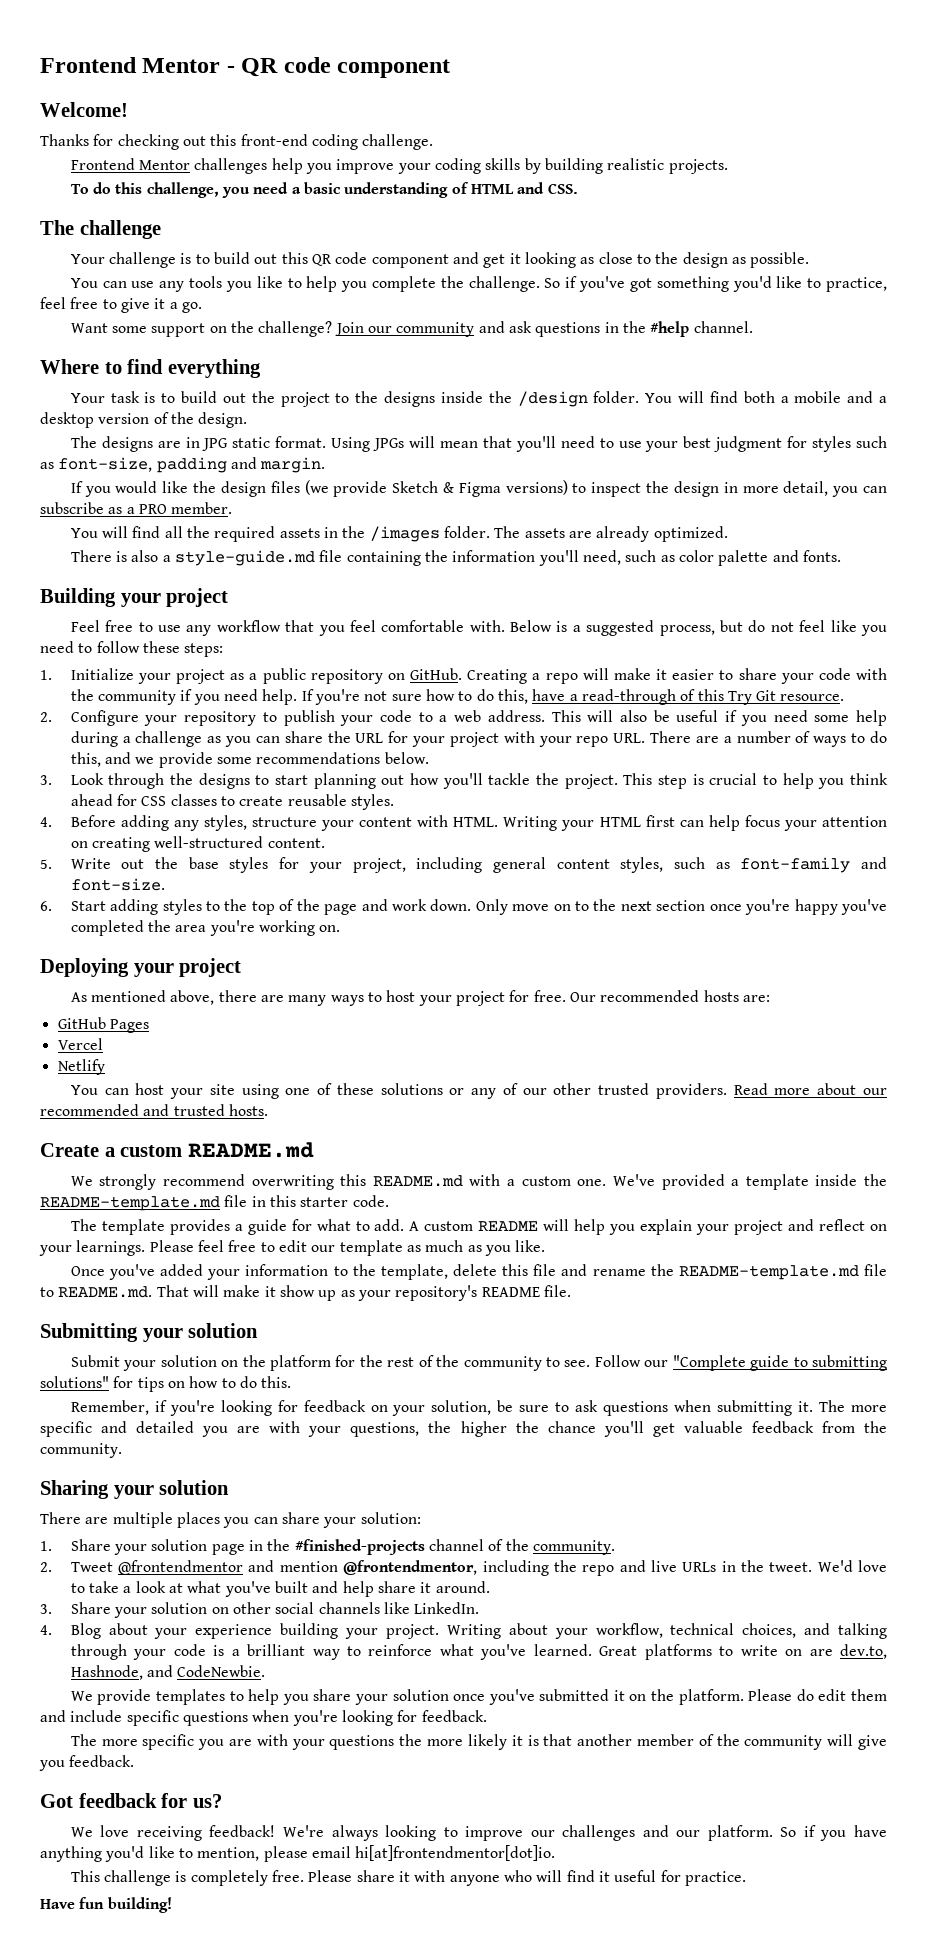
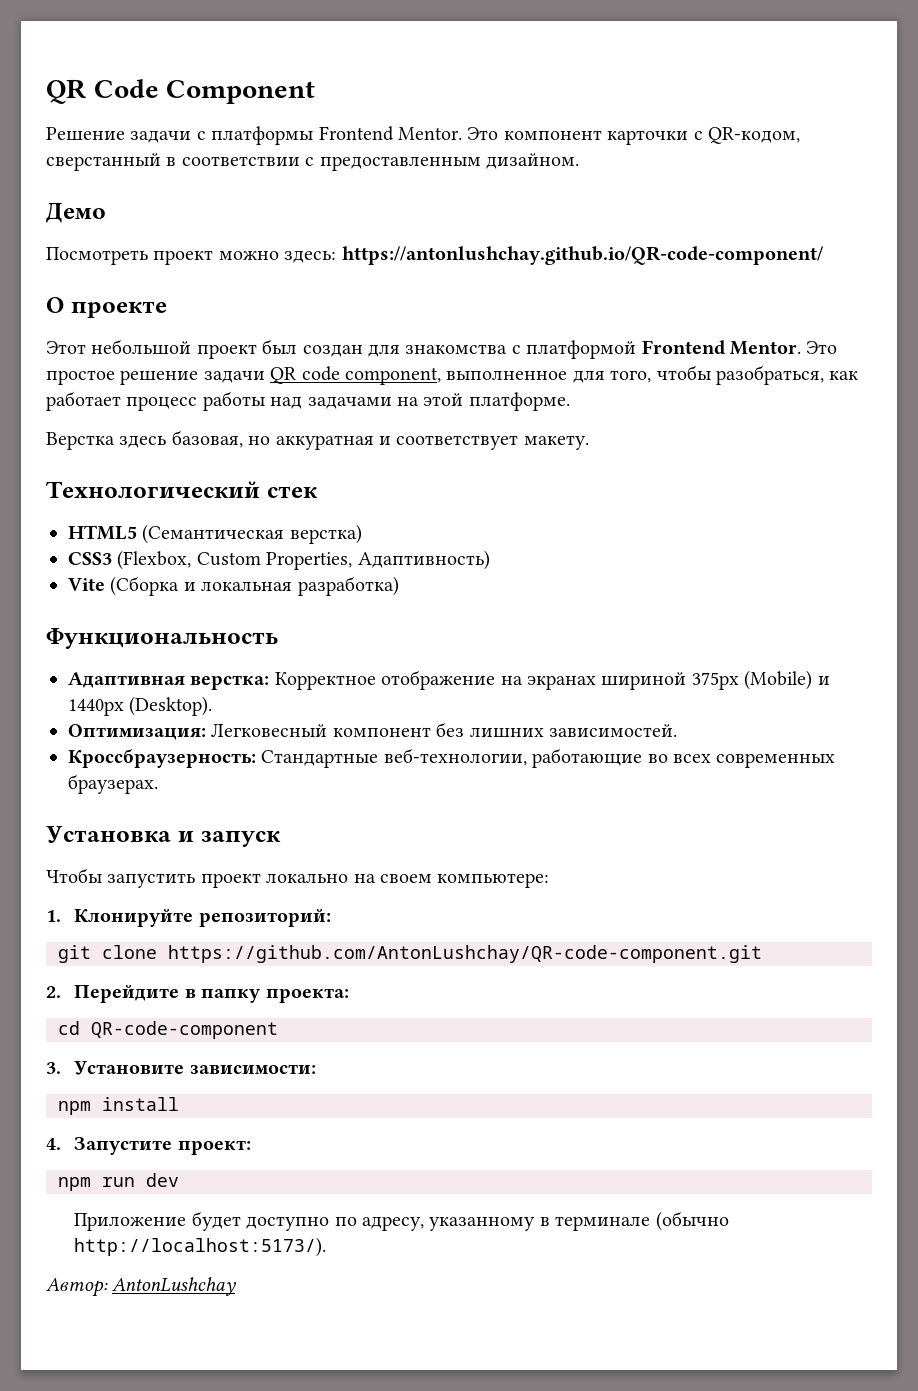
- Frontend Mentor - QR code component
- Welcome!
- Thanks for checking out this front-end coding challenge.
- Frontend Mentor challenges help you improve your coding skills by building realistic projects.
- To do this challenge, you need a basic understanding of HTML and CSS.
- The challenge
- Your challenge is to build out this QR code component and get it looking as close to the design as possible.
- You can use any tools you like to help you complete the challenge. So if you've got something you'd like to practice, feel free to give it a go.
- Want some support on the challenge? Join our community and ask questions in the #help channel.
- Where to find everything
- Your task is to build out the project to the designs inside the /design folder. You will find both a mobile and a desktop version of the design.
- The designs are in JPG static format. Using JPGs will mean that you'll need to use your best judgment for styles such as font-size, padding and margin.
- If you would like the design files (we provide Sketch & Figma versions) to inspect the design in more detail, you can subscribe as a PRO member.
- You will find all the required assets in the /images folder. The assets are already optimized.
- There is also a style-guide.md file containing the information you'll need, such as color palette and fonts.
- Building your project
- Feel free to use any workflow that you feel comfortable with. Below is a suggested process, but do not feel like you need to follow these steps:
- 1. Initialize your project as a public repository on GitHub. Creating a repo will make it easier to share your code with the community if you need help. If you're not sure how to do this, have a read-through of this Try Git resource.
- 2. Configure your repository to publish your code to a web address. This will also be useful if you need some help during a challenge as you can share the URL for your project with your repo URL. There are a number of ways to do this, and we provide some recommendations below.
- 3. Look through the designs to start planning out how you'll tackle the project. This step is crucial to help you think ahead for CSS classes to create reusable styles.
- 4. Before adding any styles, structure your content with HTML. Writing your HTML first can help focus your attention on creating well-structured content.
- 5. Write out the base styles for your project, including general content styles, such as font-family and font-size.
- 6. Start adding styles to the top of the page and work down. Only move on to the next section once you're happy you've completed the area you're working on.
- Deploying your project
- As mentioned above, there are many ways to host your project for free. Our recommended hosts are:
- GitHub Pages
- Vercel
- Netlify
- You can host your site using one of these solutions or any of our other trusted providers. Read more about our recommended and trusted hosts.
- Create a custom README.md
- We strongly recommend overwriting this README.md with a custom one. We've provided a template inside the README-template.md file in this starter code.
- The template provides a guide for what to add. A custom README will help you explain your project and reflect on your learnings. Please feel free to edit our template as much as you like.
- Once you've added your information to the template, delete this file and rename the README-template.md file to README.md. That will make it show up as your repository's README file.
- Submitting your solution
- Submit your solution on the platform for the rest of the community to see. Follow our "Complete guide to submitting solutions" for tips on how to do this.
- Remember, if you're looking for feedback on your solution, be sure to ask questions when submitting it. The more specific and detailed you are with your questions, the higher the chance you'll get valuable feedback from the community.
- Sharing your solution
- There are multiple places you can share your solution:
- 1. Share your solution page in the #finished-projects channel of the community.
- 2. Tweet @frontendmentor and mention @frontendmentor, including the repo and live URLs in the tweet. We'd love to take a look at what you've built and help share it around.
- 3. Share your solution on other social channels like LinkedIn.
- 4. Blog about your experience building your project. Writing about your workflow, technical choices, and talking through your code is a brilliant way to reinforce what you've learned. Great platforms to write on are dev.to, Hashnode, and CodeNewbie.
- We provide templates to help you share your solution once you've submitted it on the platform. Please do edit them and include specific questions when you're looking for feedback.
- The more specific you are with your questions the more likely it is that another member of the community will give you feedback.
- Got feedback for us?
- We love receiving feedback! We're always looking to improve our challenges and our platform. So if you have anything you'd like to mention, please email hi[at]frontendmentor[dot]io.
- This challenge is completely free. Please share it with anyone who will find it useful for practice.
- Have fun building!
+ QR Code Component
+ Решение задачи с платформы Frontend Mentor. Это компонент карточки с QR-кодом, сверстанный в соответствии с предоставленным дизайном.
+ Демо
+ Посмотреть проект можно здесь: https://antonlushchay.github.io/QR-code-component/
+ О проекте
+ Этот небольшой проект был создан для знакомства с платформой Frontend Mentor. Это простое решение задачи QR code component, выполненное для того, чтобы разобраться, как работает процесс работы над задачами на этой платформе.
+ Верстка здесь базовая, но аккуратная и соответствует макету.
+ Технологический стек
+ HTML5 (Семантическая верстка)
+ CSS3 (Flexbox, Custom Properties, Адаптивность)
+ Vite (Сборка и локальная разработка)
+ Функциональность
+ Адаптивная верстка: Корректное отображение на экранах шириной 375px (Mobile) и 1440px (Desktop).
+ Оптимизация: Легковесный компонент без лишних зависимостей.
+ Кроссбраузерность: Стандартные веб-технологии, работающие во всех современных браузерах.
+ Установка и запуск
+ Чтобы запустить проект локально на своем компьютере:
+ 1. Клонируйте репозиторий:
+ git clone https://github.com/AntonLushchay/QR-code-component.git
+ 2. Перейдите в папку проекта:
+ cd QR-code-component
+ 3. Установите зависимости:
+ npm install
+ 4. Запустите проект:
+ npm run dev
+ Приложение будет доступно по адресу, указанному в терминале (обычно http://localhost:5173/).
+ Автор: AntonLushchay

